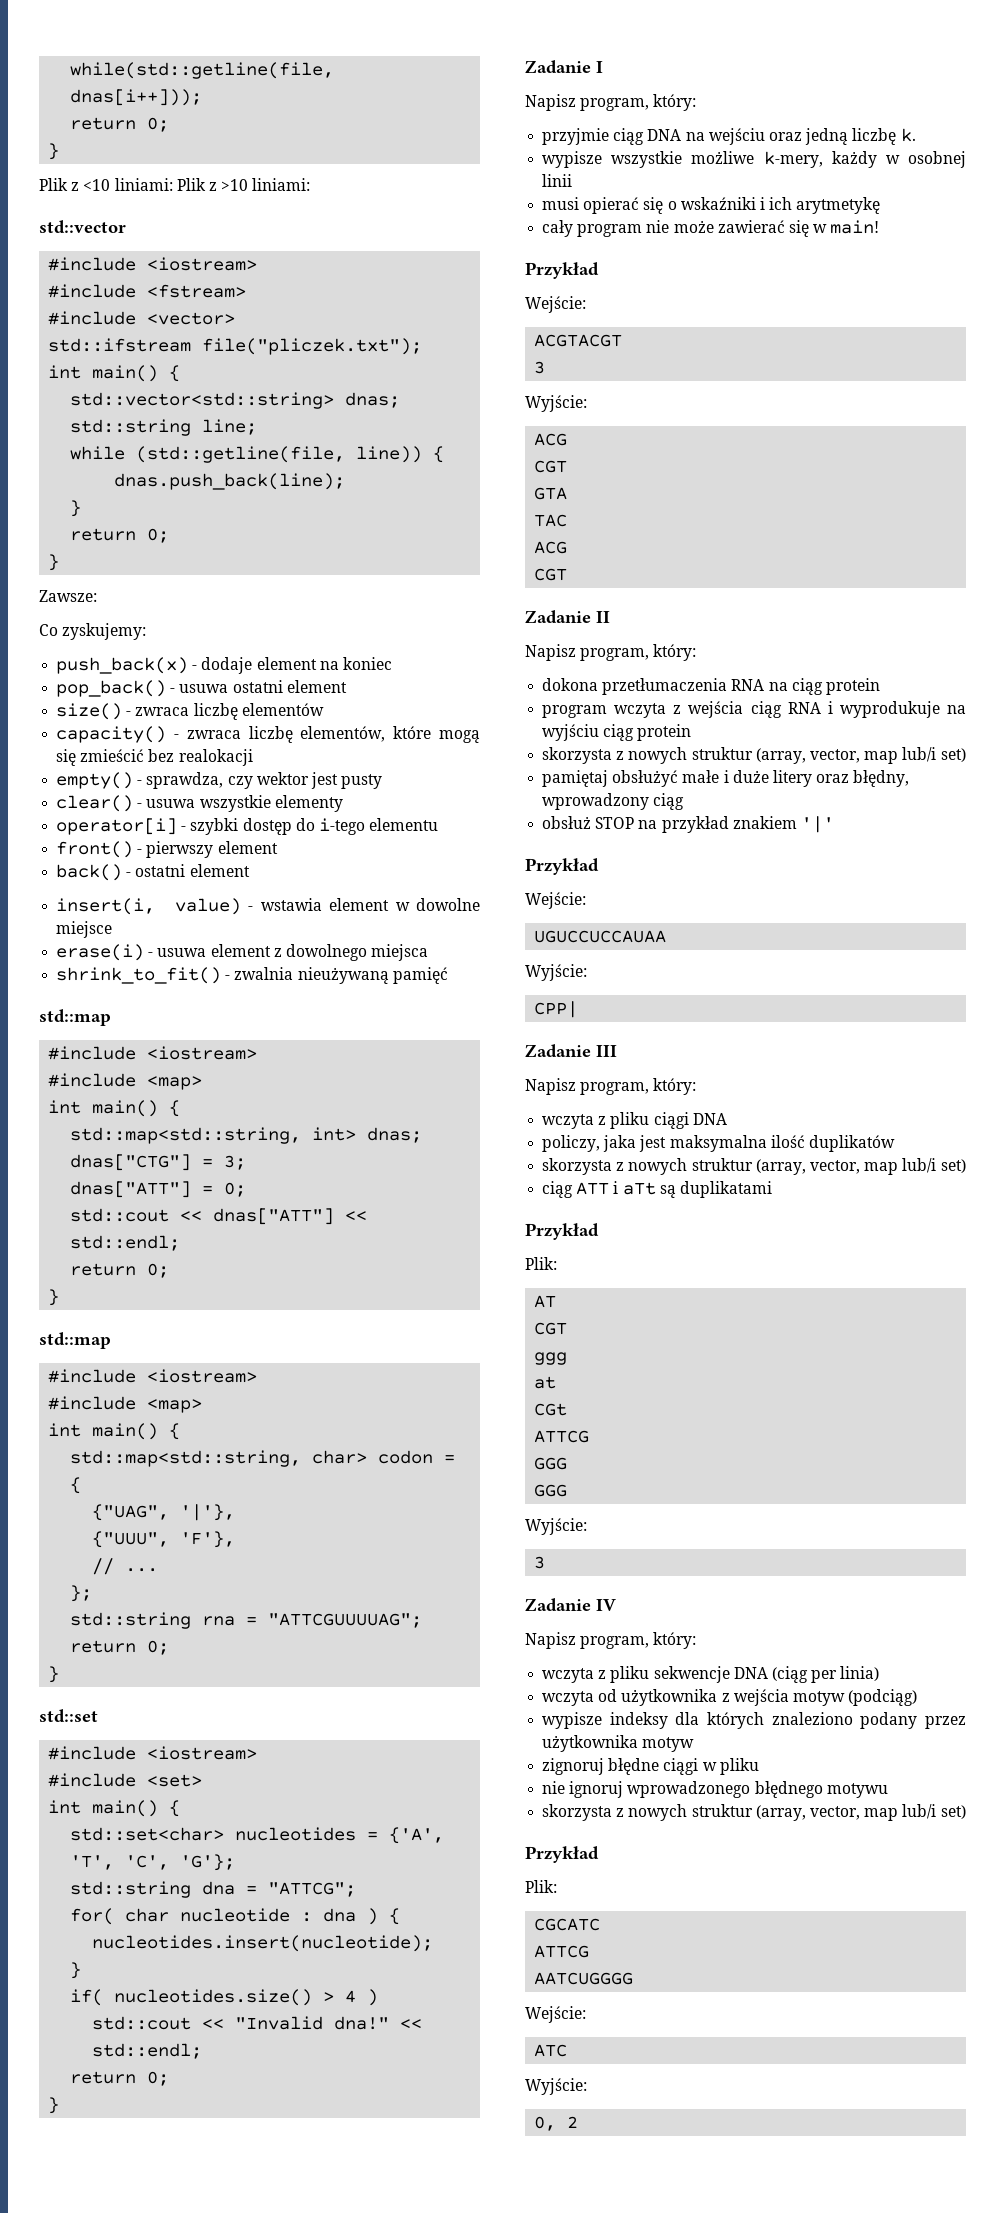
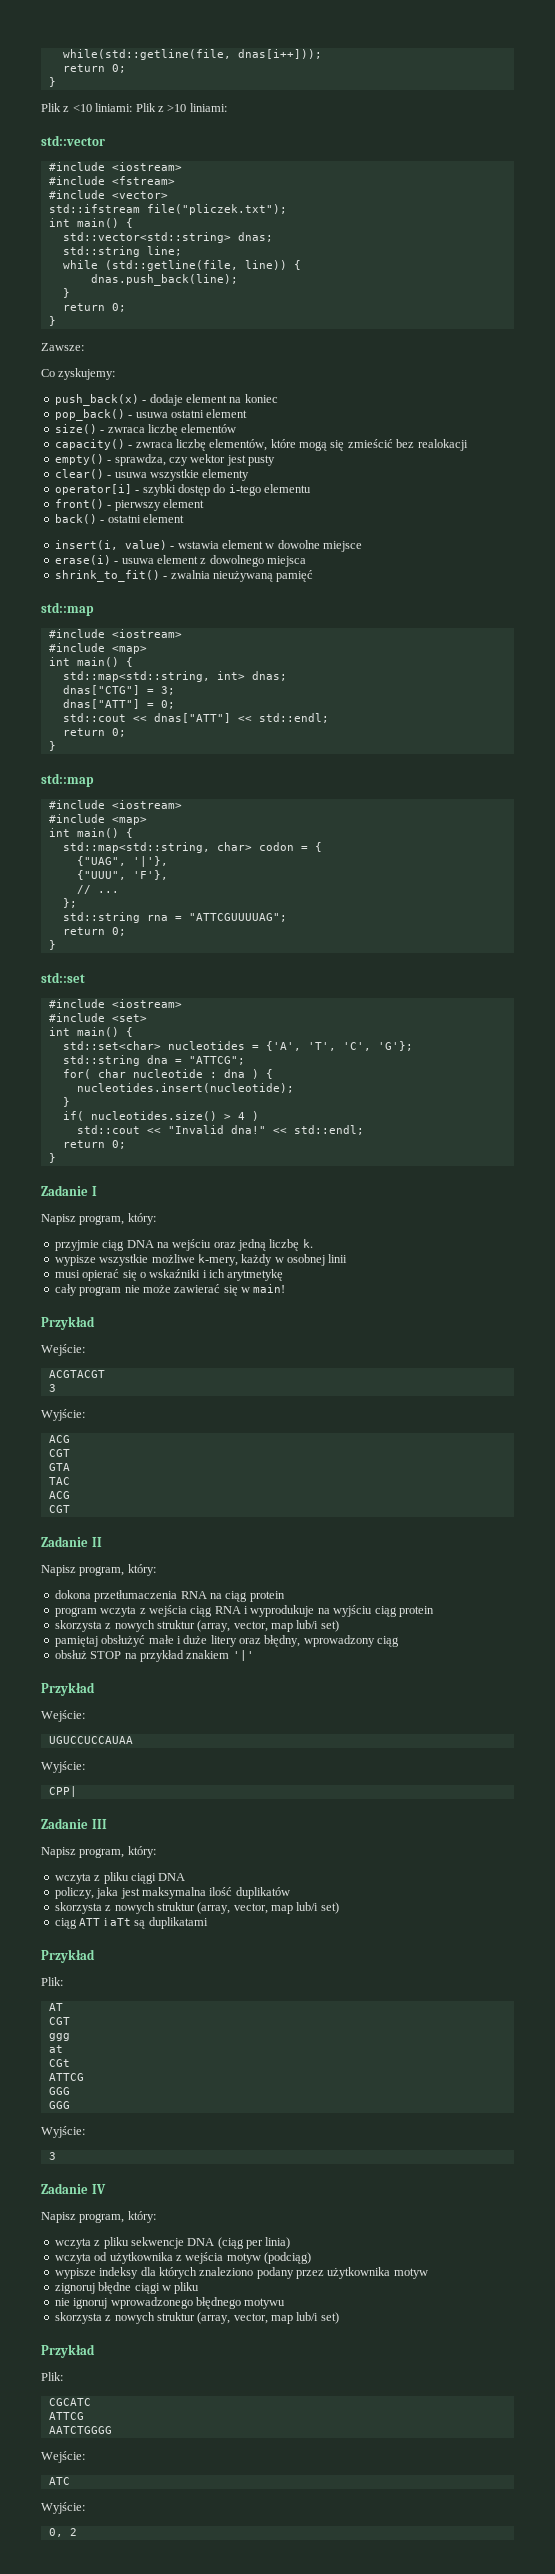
- AATCUGGGG
+ AATCTGGGG

